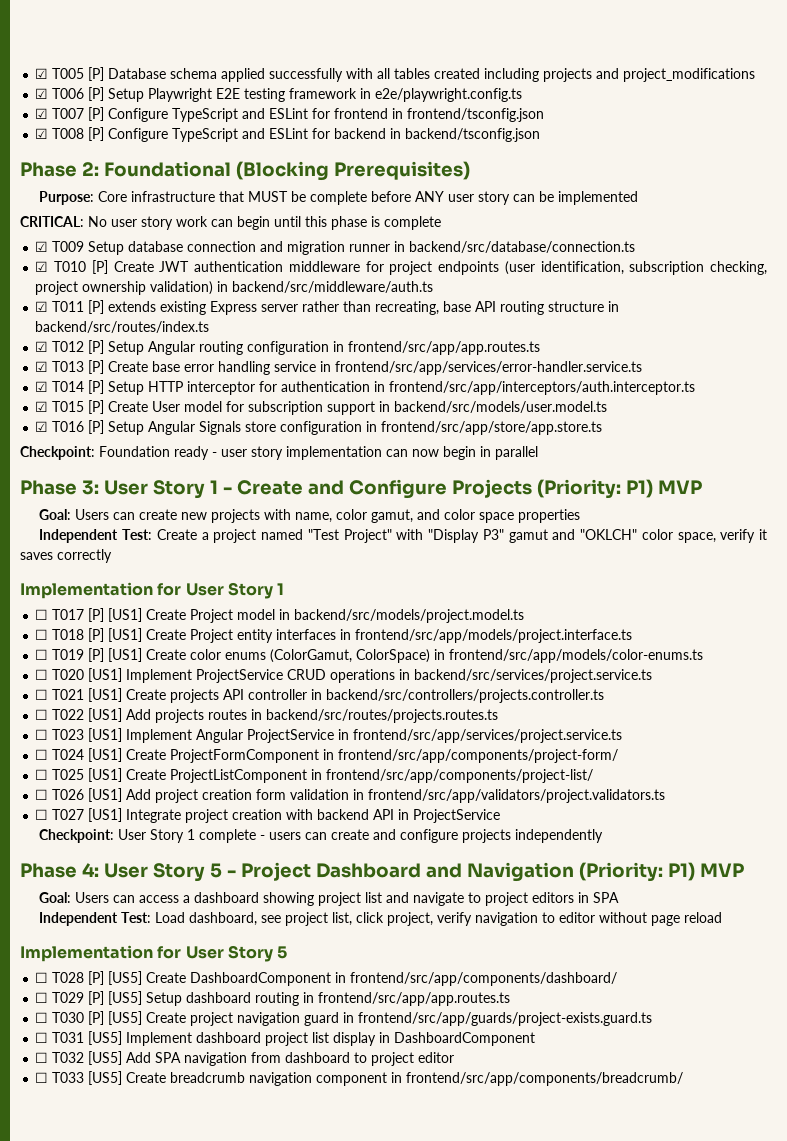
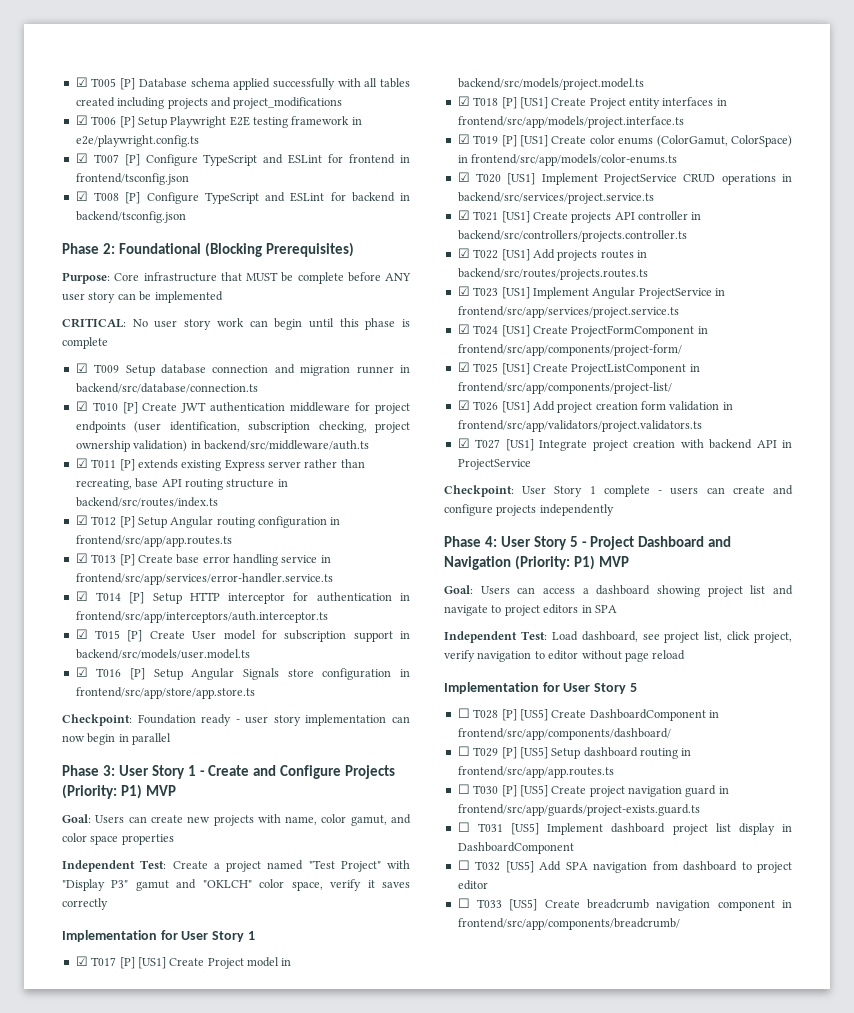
- ☐ T017 [P] [US1] Create Project model in backend/src/models/project.model.ts
+ ☑ T017 [P] [US1] Create Project model in backend/src/models/project.model.ts
- ☐ T018 [P] [US1] Create Project entity interfaces in frontend/src/app/models/project.interface.ts
+ ☑ T018 [P] [US1] Create Project entity interfaces in frontend/src/app/models/project.interface.ts
- ☐ T019 [P] [US1] Create color enums (ColorGamut, ColorSpace) in frontend/src/app/models/color-enums.ts
+ ☑ T019 [P] [US1] Create color enums (ColorGamut, ColorSpace) in frontend/src/app/models/color-enums.ts
- ☐ T020 [US1] Implement ProjectService CRUD operations in backend/src/services/project.service.ts
+ ☑ T020 [US1] Implement ProjectService CRUD operations in backend/src/services/project.service.ts
- ☐ T021 [US1] Create projects API controller in backend/src/controllers/projects.controller.ts
+ ☑ T021 [US1] Create projects API controller in backend/src/controllers/projects.controller.ts
- ☐ T022 [US1] Add projects routes in backend/src/routes/projects.routes.ts
+ ☑ T022 [US1] Add projects routes in backend/src/routes/projects.routes.ts
- ☐ T023 [US1] Implement Angular ProjectService in frontend/src/app/services/project.service.ts
+ ☑ T023 [US1] Implement Angular ProjectService in frontend/src/app/services/project.service.ts
- ☐ T024 [US1] Create ProjectFormComponent in frontend/src/app/components/project-form/
+ ☑ T024 [US1] Create ProjectFormComponent in frontend/src/app/components/project-form/
- ☐ T025 [US1] Create ProjectListComponent in frontend/src/app/components/project-list/
+ ☑ T025 [US1] Create ProjectListComponent in frontend/src/app/components/project-list/
- ☐ T026 [US1] Add project creation form validation in frontend/src/app/validators/project.validators.ts
+ ☑ T026 [US1] Add project creation form validation in frontend/src/app/validators/project.validators.ts
- ☐ T027 [US1] Integrate project creation with backend API in ProjectService
+ ☑ T027 [US1] Integrate project creation with backend API in ProjectService

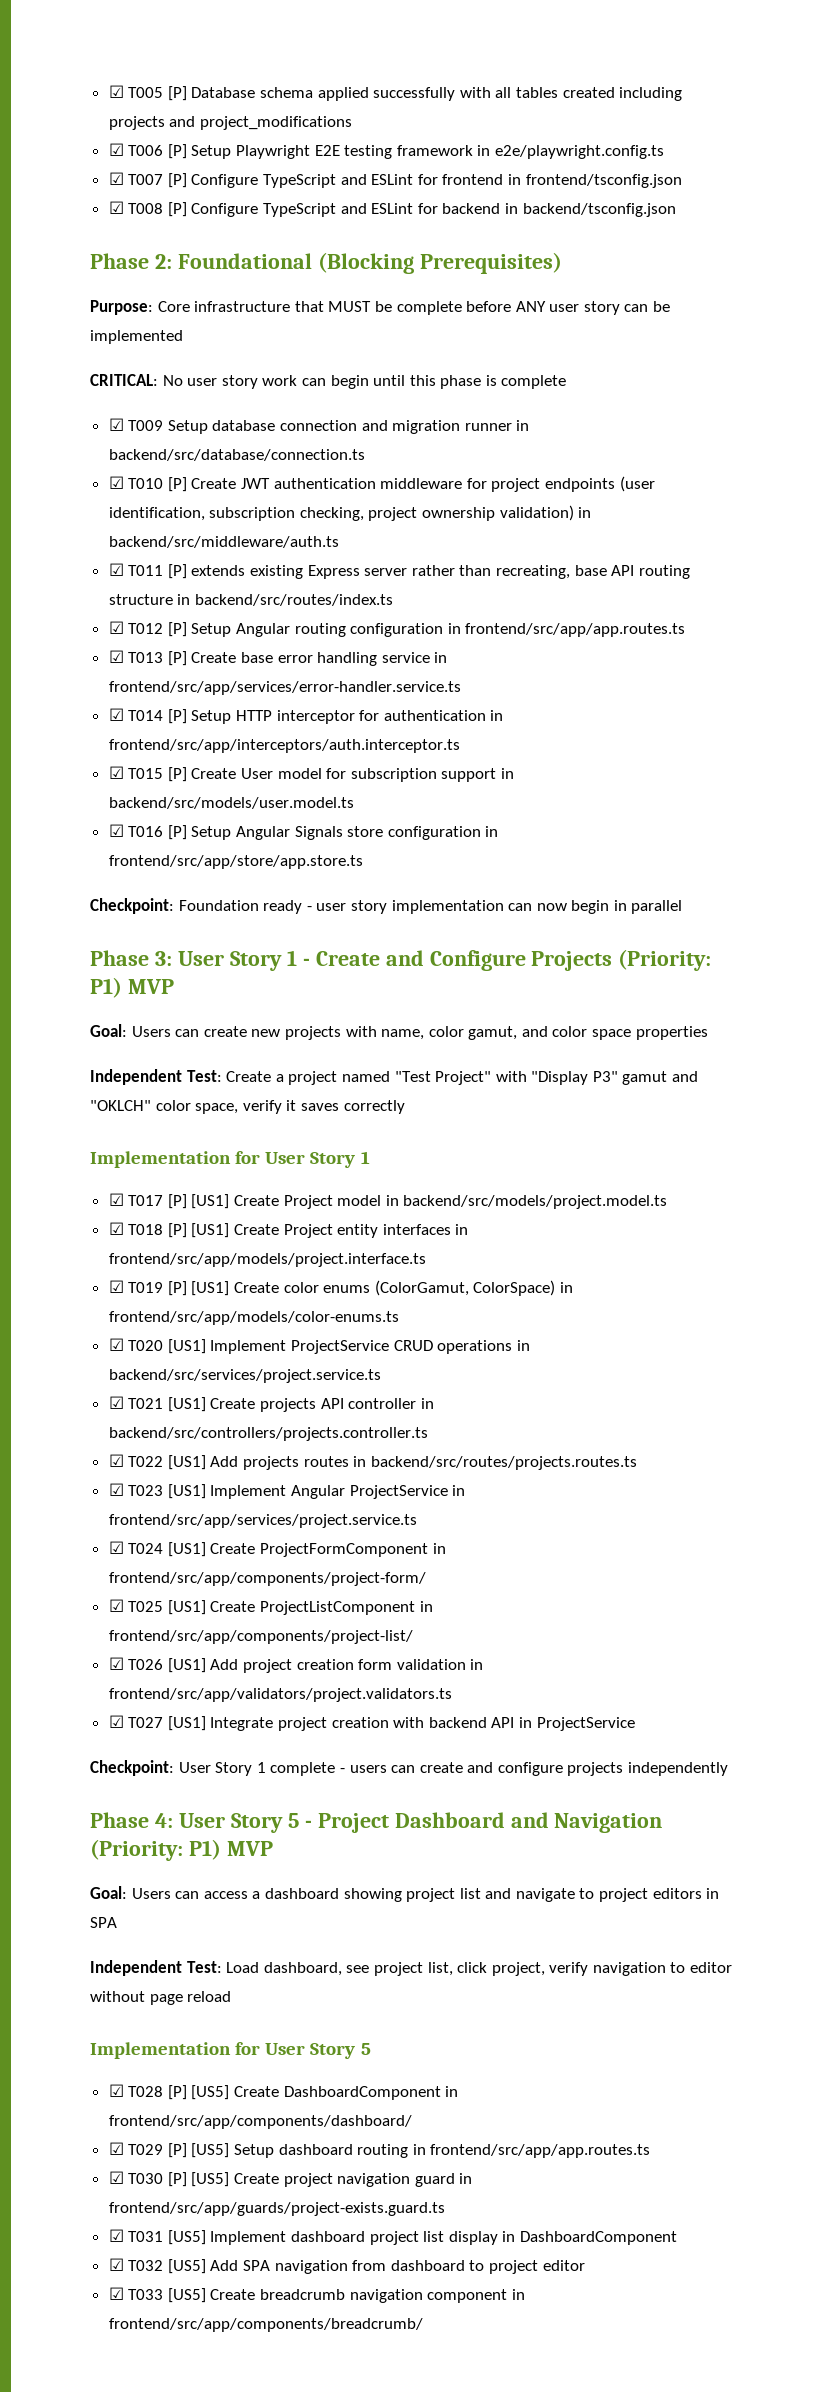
- ☐ T028 [P] [US5] Create DashboardComponent in frontend/src/app/components/dashboard/
+ ☑ T028 [P] [US5] Create DashboardComponent in frontend/src/app/components/dashboard/
- ☐ T029 [P] [US5] Setup dashboard routing in frontend/src/app/app.routes.ts
+ ☑ T029 [P] [US5] Setup dashboard routing in frontend/src/app/app.routes.ts
- ☐ T030 [P] [US5] Create project navigation guard in frontend/src/app/guards/project-exists.guard.ts
+ ☑ T030 [P] [US5] Create project navigation guard in frontend/src/app/guards/project-exists.guard.ts
- ☐ T031 [US5] Implement dashboard project list display in DashboardComponent
+ ☑ T031 [US5] Implement dashboard project list display in DashboardComponent
- ☐ T032 [US5] Add SPA navigation from dashboard to project editor
+ ☑ T032 [US5] Add SPA navigation from dashboard to project editor
- ☐ T033 [US5] Create breadcrumb navigation component in frontend/src/app/components/breadcrumb/
+ ☑ T033 [US5] Create breadcrumb navigation component in frontend/src/app/components/breadcrumb/

